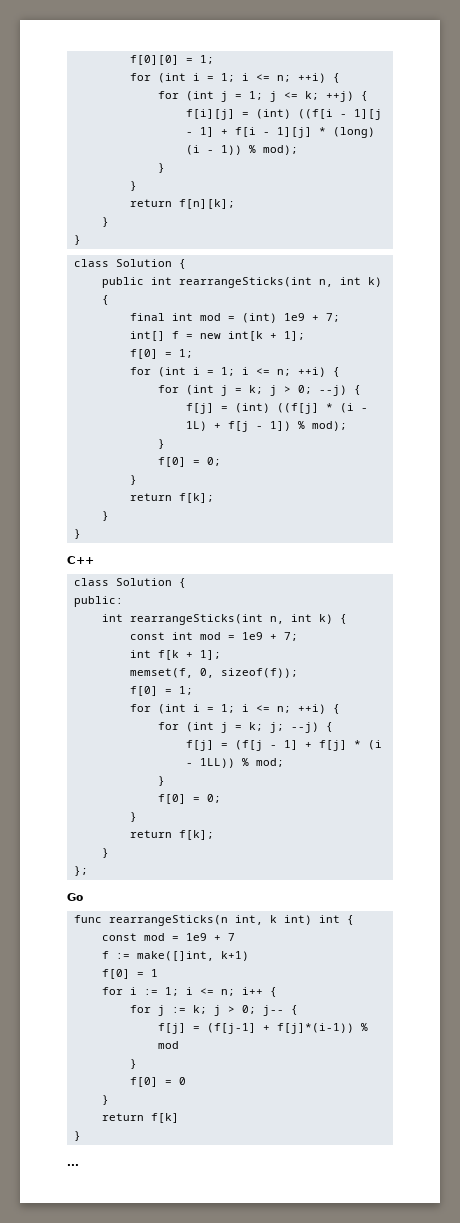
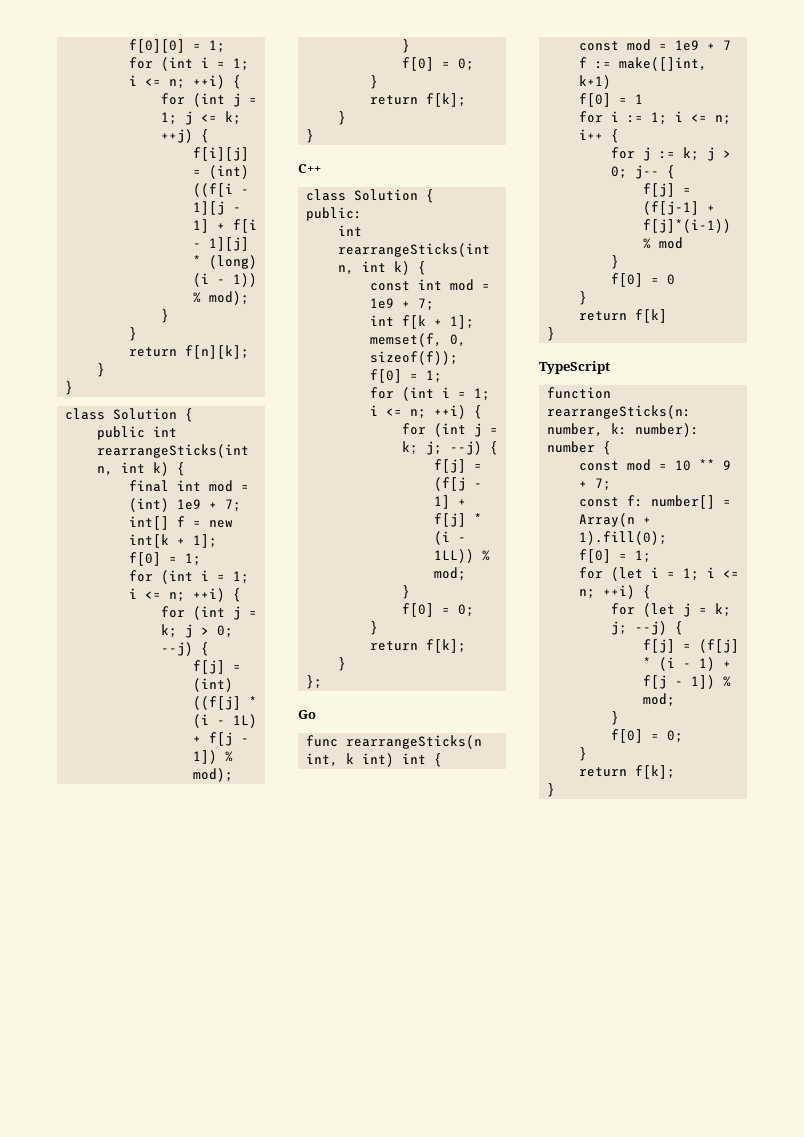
- ...
+ TypeScript
+ function rearrangeSticks(n: number, k: number): number {
+ const mod = 10 ** 9 + 7;
+ const f: number[] = Array(n + 1).fill(0);
+ f[0] = 1;
+ for (let i = 1; i <= n; ++i) {
+ for (let j = k; j; --j) {
+ f[j] = (f[j] * (i - 1) + f[j - 1]) % mod;
+ }
+ f[0] = 0;
+ }
+ return f[k];
+ }

